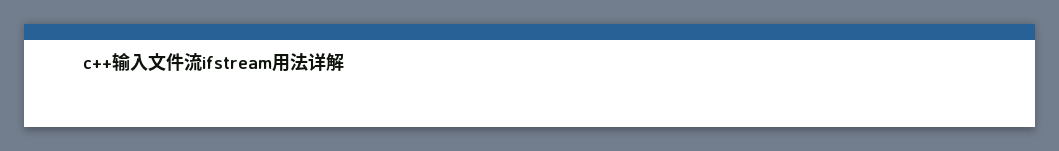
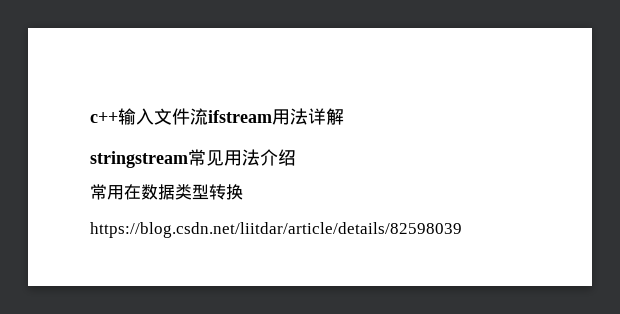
+ stringstream常见用法介绍
+ 常用在数据类型转换
+ https://blog.csdn.net/liitdar/article/details/82598039

